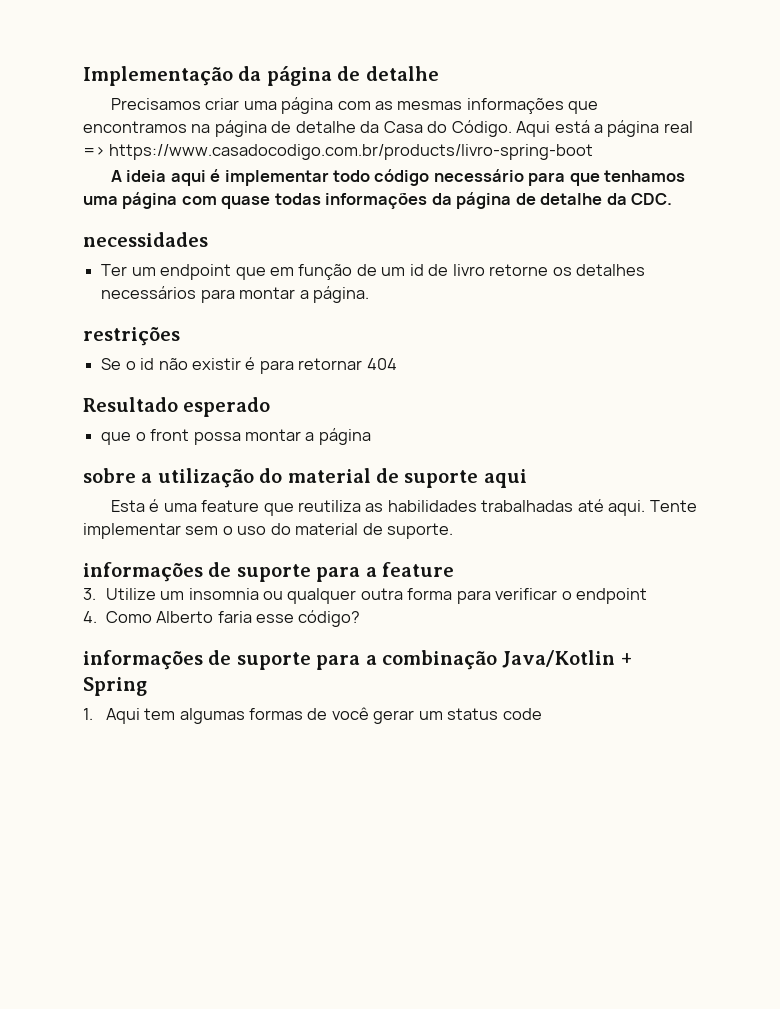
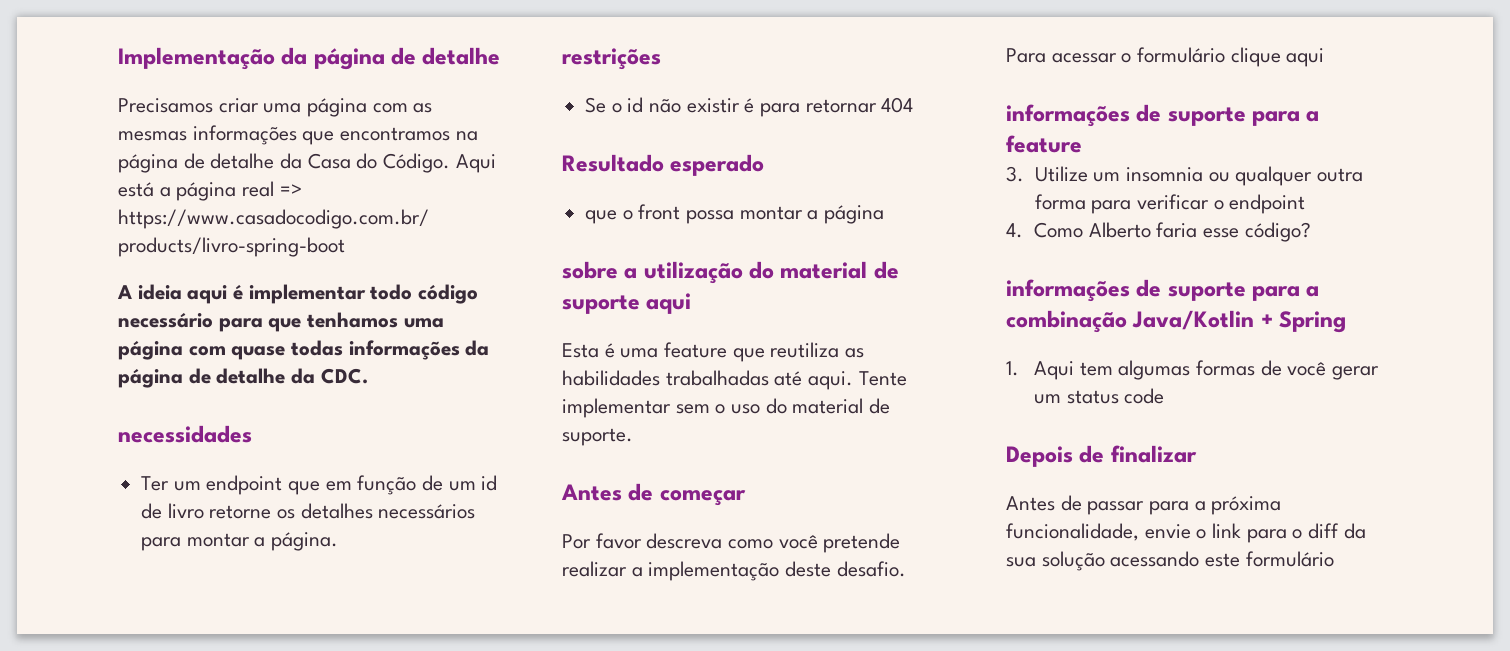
+ Antes de começar
+ Por favor descreva como você pretende realizar a implementação deste desafio. Para acessar o formulário clique aqui
+ Depois de finalizar
+ Antes de passar para a próxima funcionalidade, envie o link para o diff da sua solução acessando este formulário

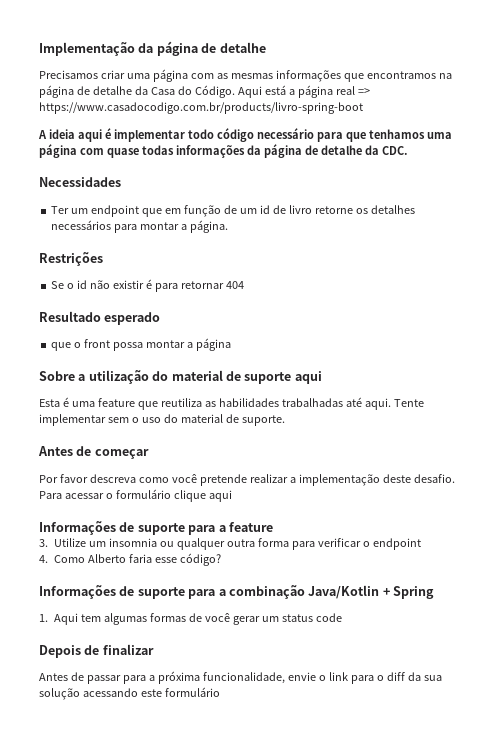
- necessidades
+ Necessidades
- restrições
+ Restrições
- sobre a utilização do material de suporte aqui
+ Sobre a utilização do material de suporte aqui
- informações de suporte para a feature
+ Informações de suporte para a feature
- informações de suporte para a combinação Java/Kotlin + Spring
+ Informações de suporte para a combinação Java/Kotlin + Spring

